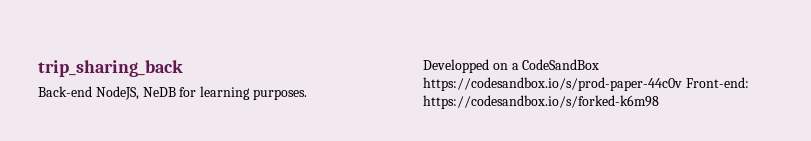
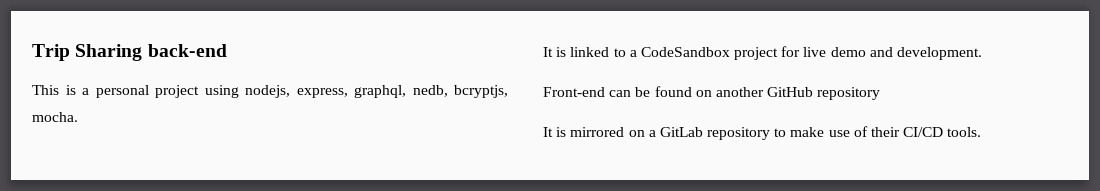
- trip_sharing_back
- Back-end NodeJS, NeDB for learning purposes.
- Developped on a CodeSandBox https://codesandbox.io/s/prod-paper-44c0v Front-end: https://codesandbox.io/s/forked-k6m98
+ Trip Sharing back-end
+ This is a personal project using nodejs, express, graphql, nedb, bcryptjs, mocha.
+ It is linked to a CodeSandbox project for live demo and development.
+ Front-end can be found on another GitHub repository
+ It is mirrored on a GitLab repository to make use of their CI/CD tools.

